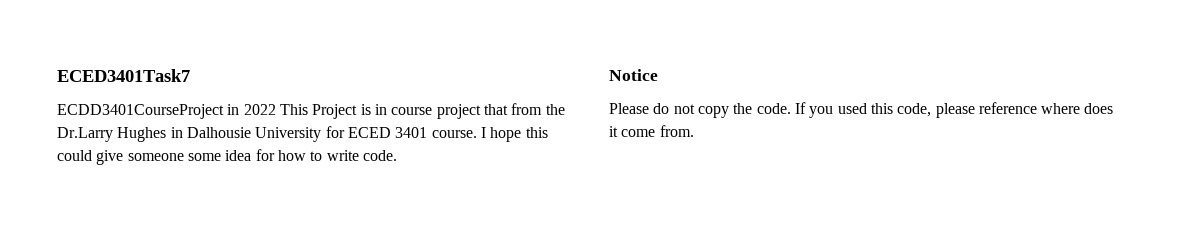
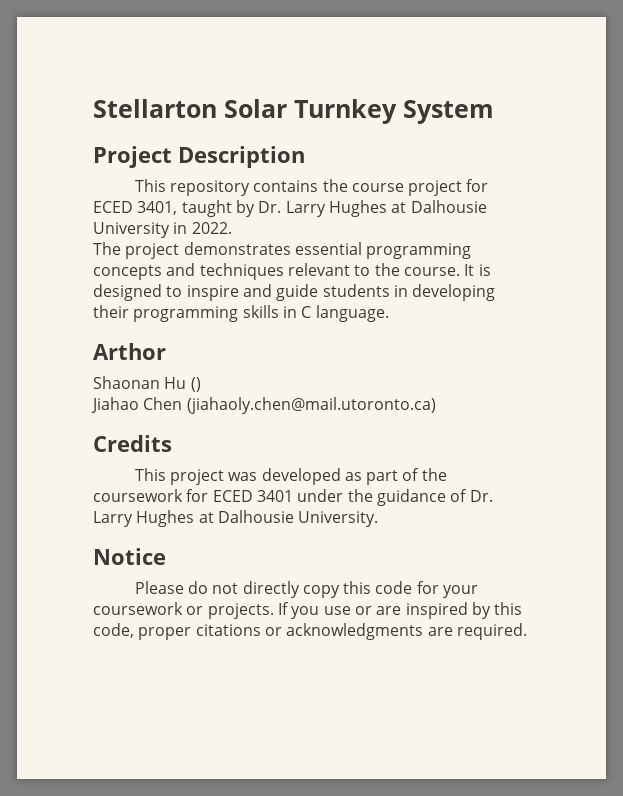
- ECED3401Task7
- ECDD3401CourseProject in 2022 This Project is in course project that from the Dr.Larry Hughes in Dalhousie University for ECED 3401 course. I hope this could give someone some idea for how to write code.
+ Stellarton Solar Turnkey System
+ Project Description
+ This repository contains the course project for ECED 3401, taught by Dr. Larry Hughes at Dalhousie University in 2022.
+ The project demonstrates essential programming concepts and techniques relevant to the course. It is designed to inspire and guide students in developing their programming skills in C language.
+ Arthor
+ Shaonan Hu ()
+ Jiahao Chen (jiahaoly.chen@mail.utoronto.ca)
+ Credits
+ This project was developed as part of the coursework for ECED 3401 under the guidance of Dr. Larry Hughes at Dalhousie University.
  Notice
- Please do not copy the code. If you used this code, please reference where does it come from.
+ Please do not directly copy this code for your coursework or projects. If you use or are inspired by this code, proper citations or acknowledgments are required.

